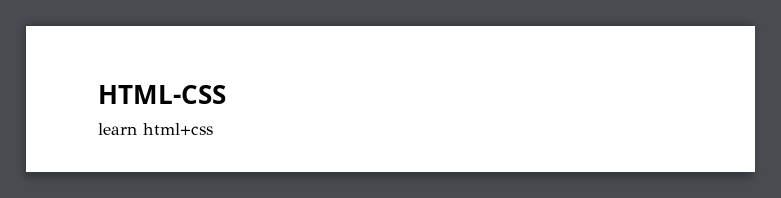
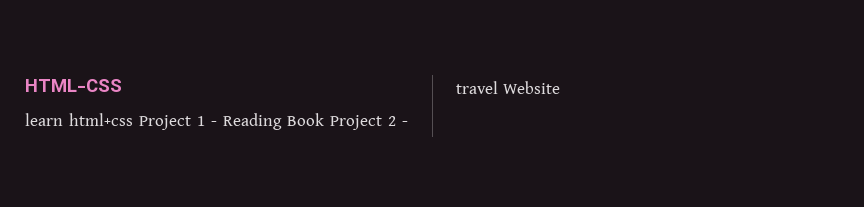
- learn html+css
+ learn html+css Project 1 - Reading Book Project 2 - travel Website

